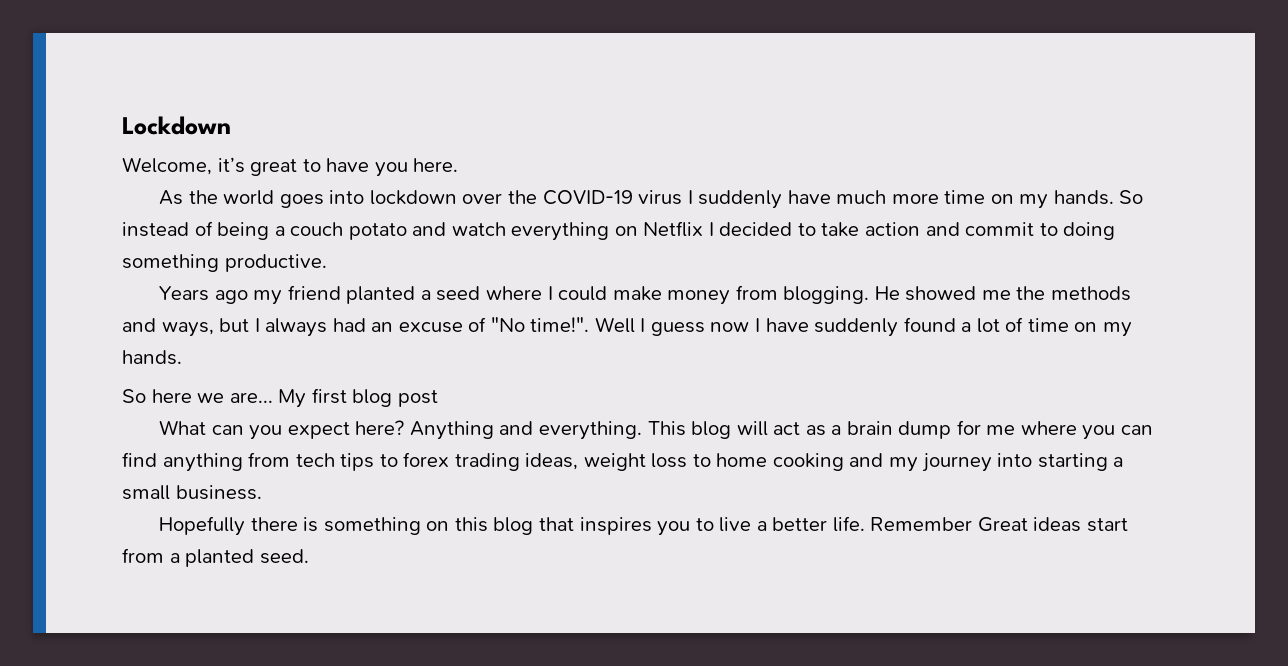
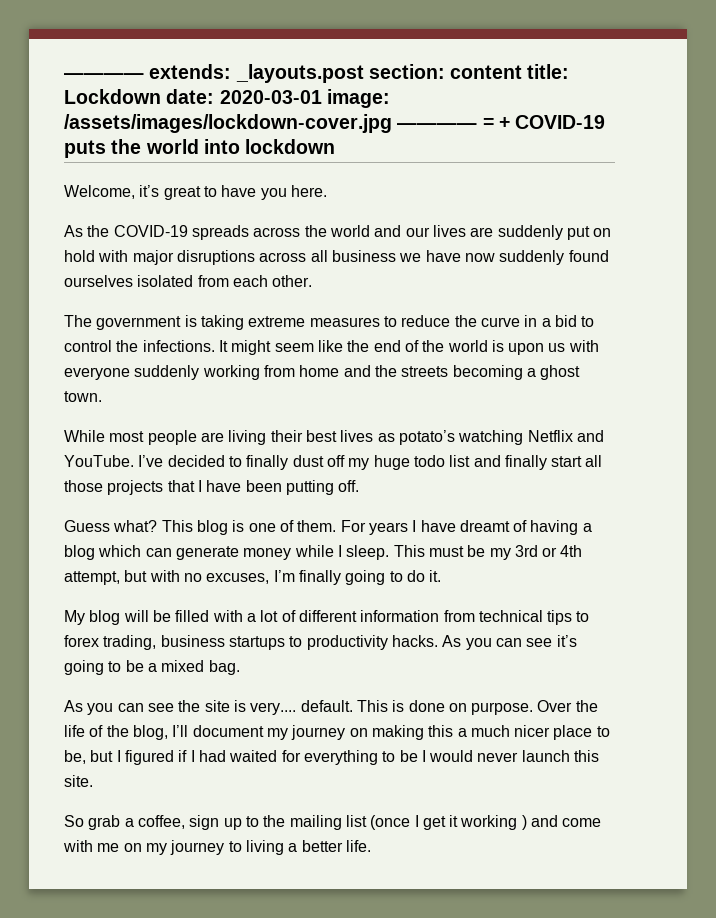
- Lockdown
+ ———— extends: _layouts.post section: content title: Lockdown date: 2020-03-01 image: /assets/images/lockdown-cover.jpg ———— = + COVID-19 puts the world into lockdown
- As the world goes into lockdown over the COVID-19 virus I suddenly have much more time on my hands. So instead of being a couch potato and watch everything on Netflix I decided to take action and commit to doing something productive.
- Years ago my friend planted a seed where I could make money from blogging. He showed me the methods and ways, but I always had an excuse of "No time!". Well I guess now I have suddenly found a lot of time on my hands.
- So here we are... My first blog post
- What can you expect here? Anything and everything. This blog will act as a brain dump for me where you can find anything from tech tips to forex trading ideas, weight loss to home cooking and my journey into starting a small business.
- Hopefully there is something on this blog that inspires you to live a better life. Remember Great ideas start from a planted seed.
+ As the COVID-19 spreads across the world and our lives are suddenly put on hold with major disruptions across all business we have now suddenly found ourselves isolated from each other.
+ The government is taking extreme measures to reduce the curve in a bid to control the infections. It might seem like the end of the world is upon us with everyone suddenly working from home and the streets becoming a ghost town.
+ While most people are living their best lives as potato’s watching Netflix and YouTube. I’ve decided to finally dust off my huge todo list and finally start all those projects that I have been putting off.
+ Guess what? This blog is one of them. For years I have dreamt of having a blog which can generate money while I sleep. This must be my 3rd or 4th attempt, but with no excuses, I’m finally going to do it.
+ My blog will be filled with a lot of different information from technical tips to forex trading, business startups to productivity hacks. As you can see it’s going to be a mixed bag.
+ As you can see the site is very.... default. This is done on purpose. Over the life of the blog, I’ll document my journey on making this a much nicer place to be, but I figured if I had waited for everything to be I would never launch this site.
+ So grab a coffee, sign up to the mailing list (once I get it working ) and come with me on my journey to living a better life.

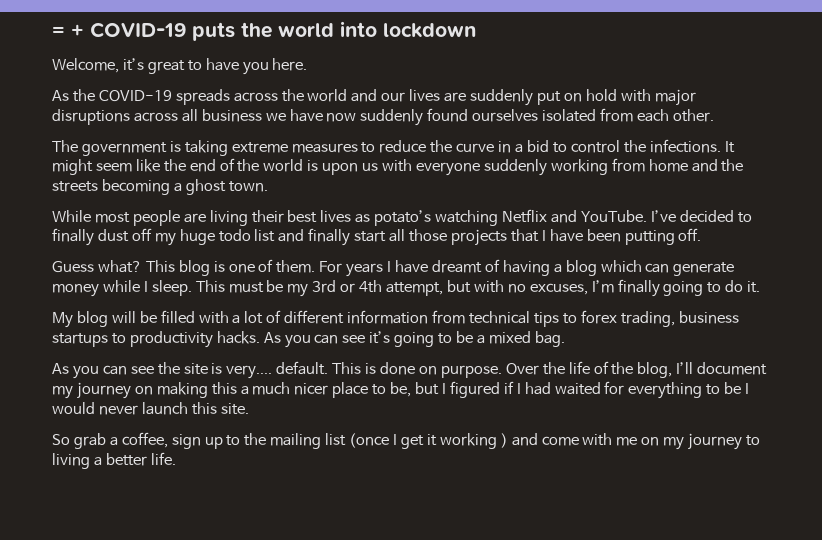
- ———— extends: _layouts.post section: content title: Lockdown date: 2020-03-01 image: /assets/images/lockdown-cover.jpg ———— = + COVID-19 puts the world into lockdown
+ = + COVID-19 puts the world into lockdown

